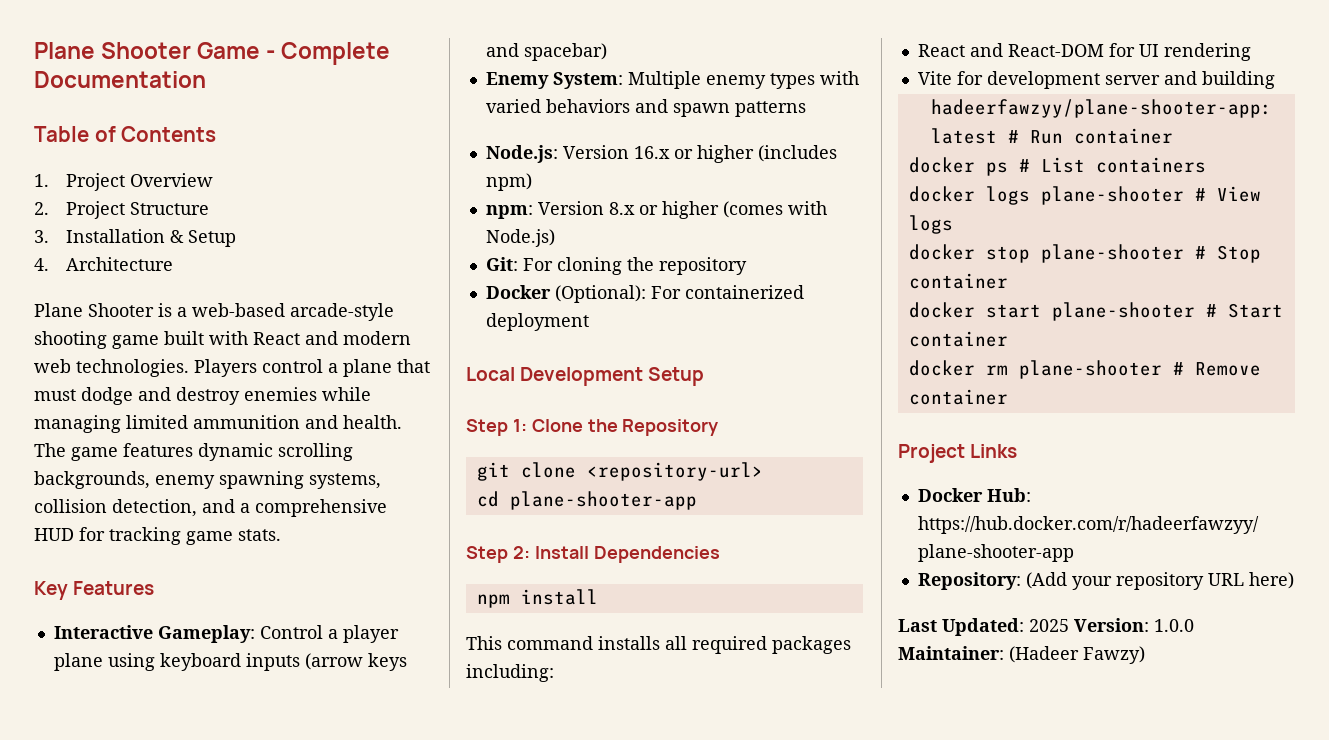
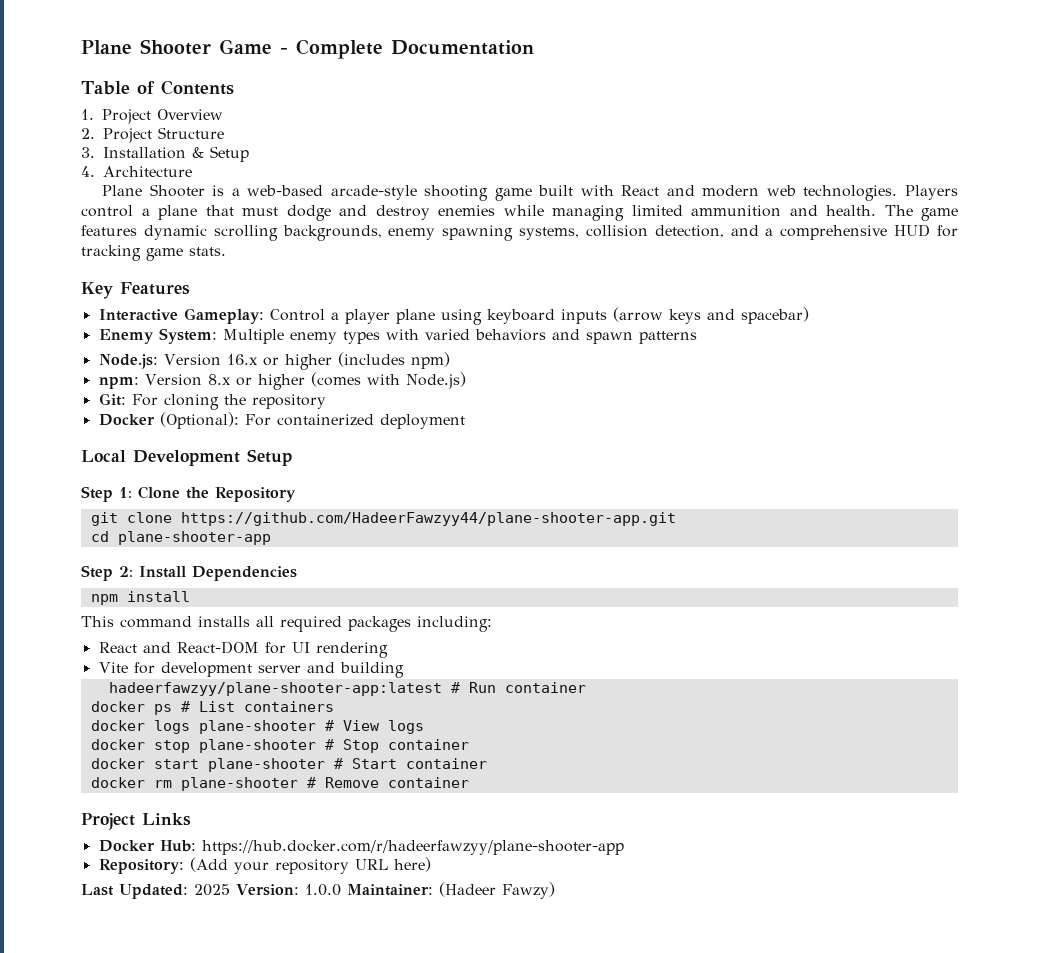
- git clone <repository-url>
+ git clone https://github.com/HadeerFawzyy44/plane-shooter-app.git

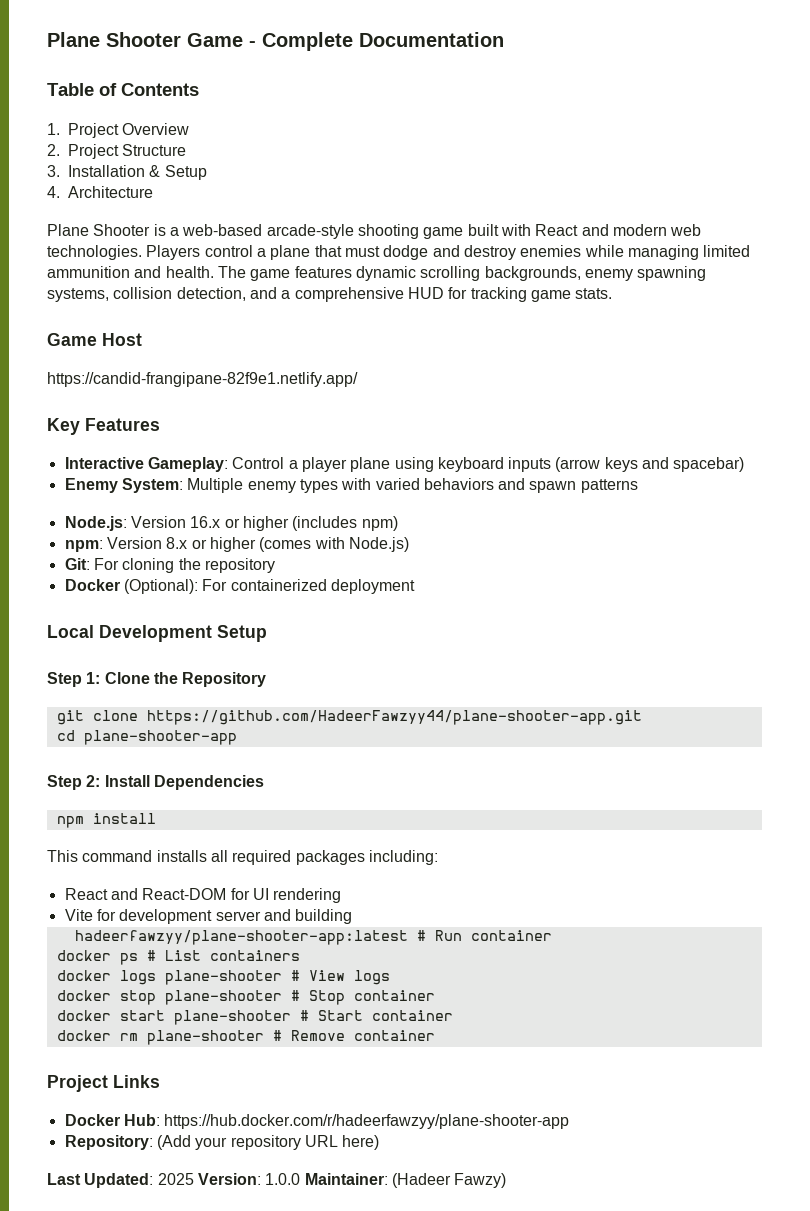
+ Game Host
+ https://candid-frangipane-82f9e1.netlify.app/

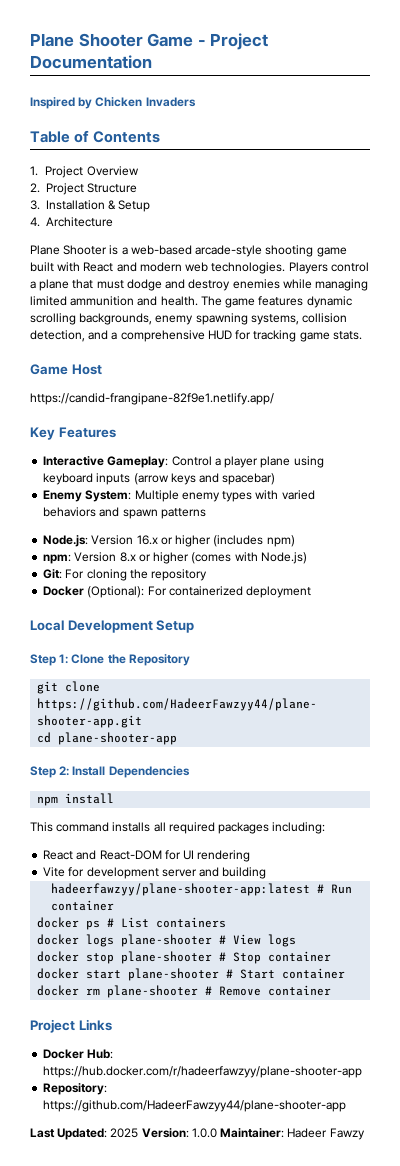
- Plane Shooter Game - Complete Documentation
+ Plane Shooter Game - Project Documentation
+ Inspired by Chicken Invaders
- Repository: (Add your repository URL here)
+ Repository: https://github.com/HadeerFawzyy44/plane-shooter-app
- Last Updated: 2025 Version: 1.0.0 Maintainer: (Hadeer Fawzy)
+ Last Updated: 2025 Version: 1.0.0 Maintainer: Hadeer Fawzy

